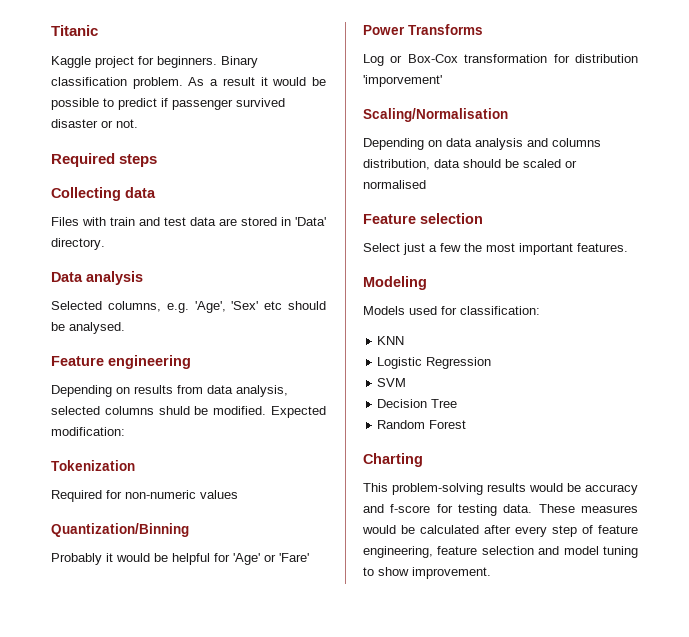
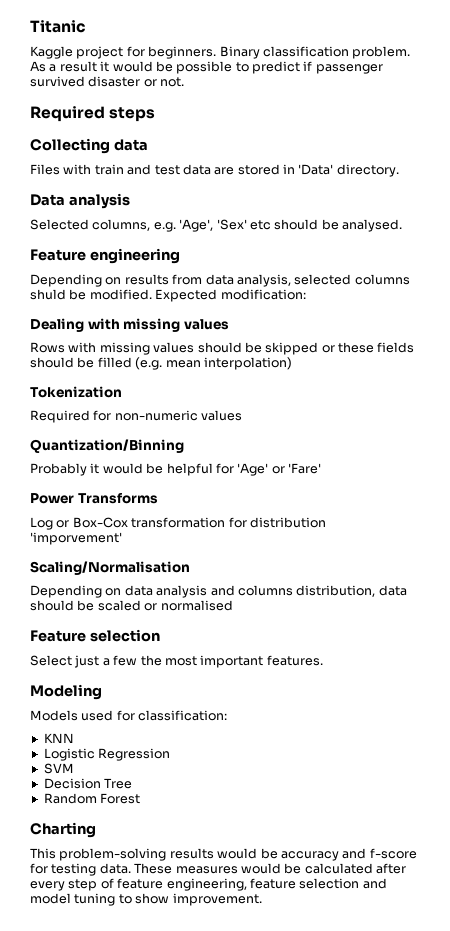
+ Dealing with missing values
+ Rows with missing values should be skipped or these fields should be filled (e.g. mean interpolation)

